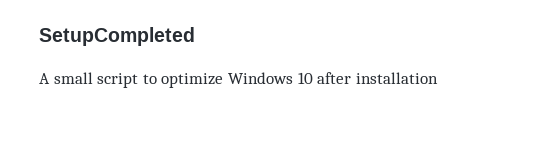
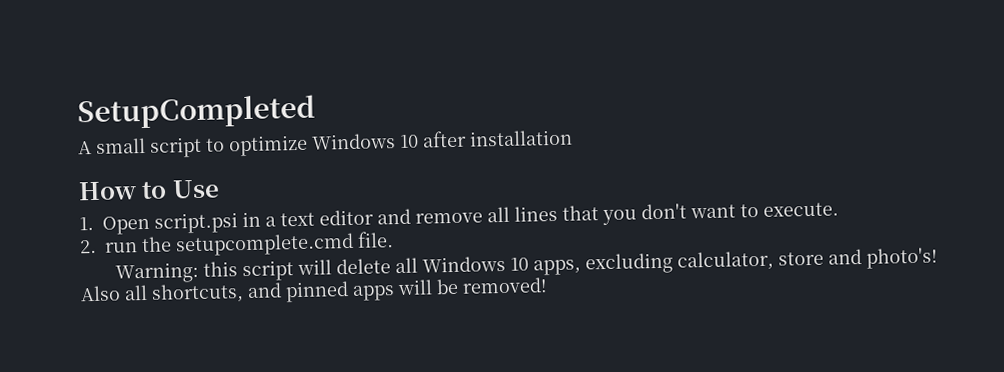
+ How to Use
+ 1. Open script.psi in a text editor and remove all lines that you don't want to execute.
+ 2. run the setupcomplete.cmd file.
+ Warning: this script will delete all Windows 10 apps, excluding calculator, store and photo's! Also all shortcuts, and pinned apps will be removed!

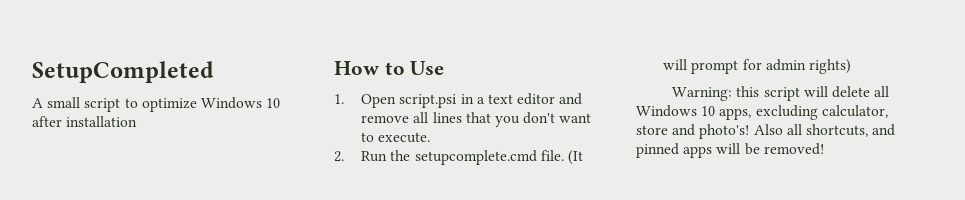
- 2. run the setupcomplete.cmd file.
+ 2. Run the setupcomplete.cmd file. (It will prompt for admin rights)

